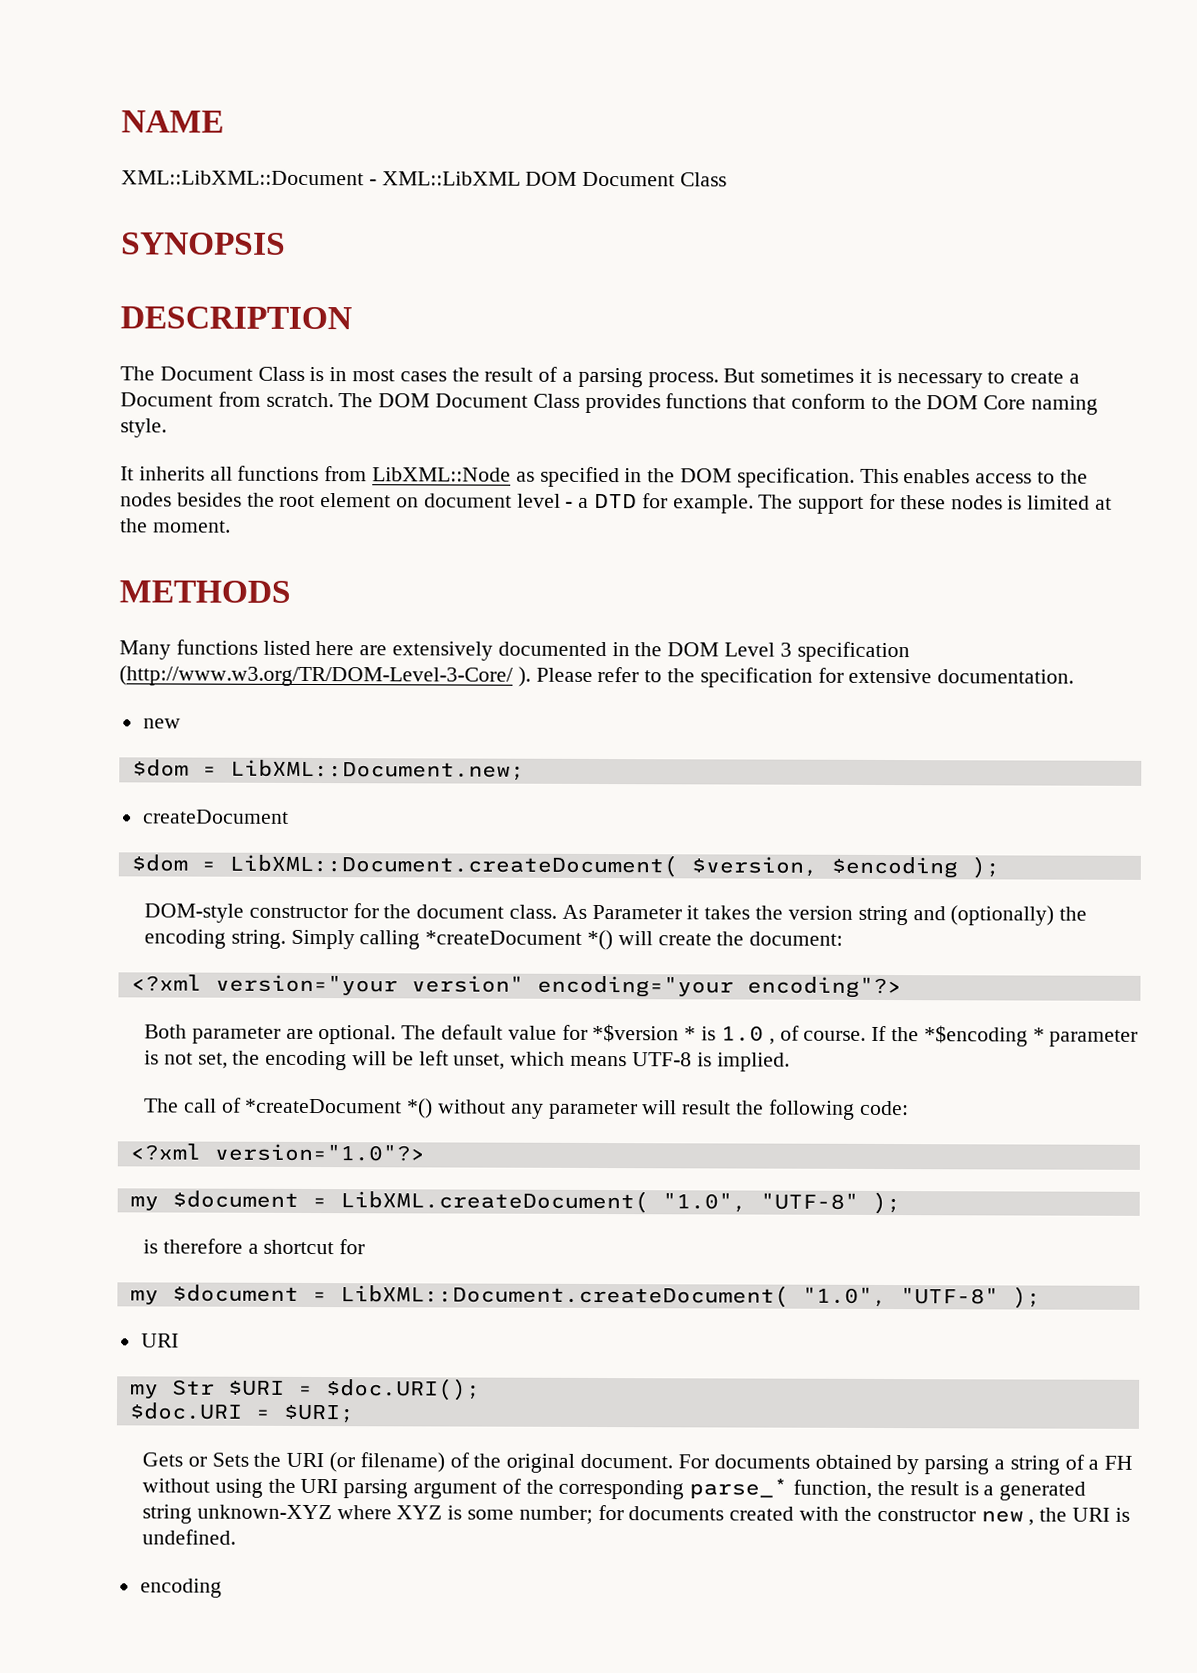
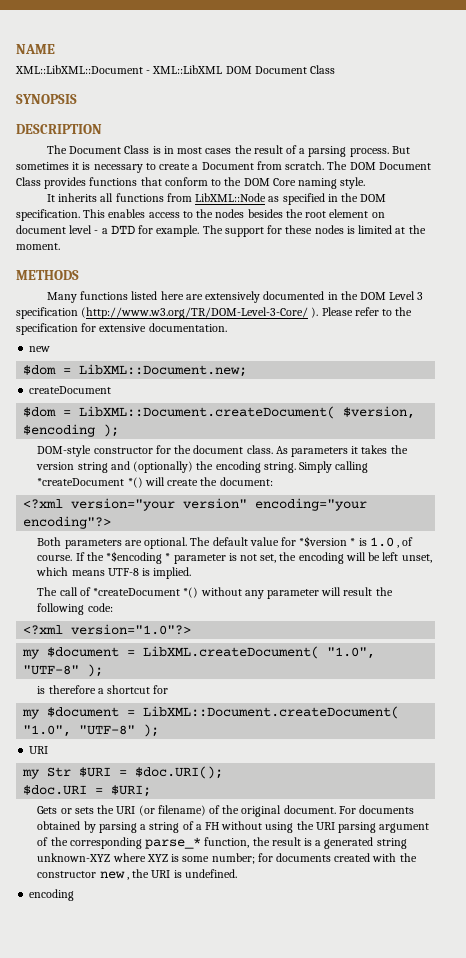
- As Parameter it takes the version string and (optionally) the encoding string.
+ As parameters it takes the version string and (optionally) the encoding string.
- Both parameter are optional.
+ Both parameters are optional.
- Gets or Sets the URI (or filename) of the original document.
+ Gets or sets the URI (or filename) of the original document.

